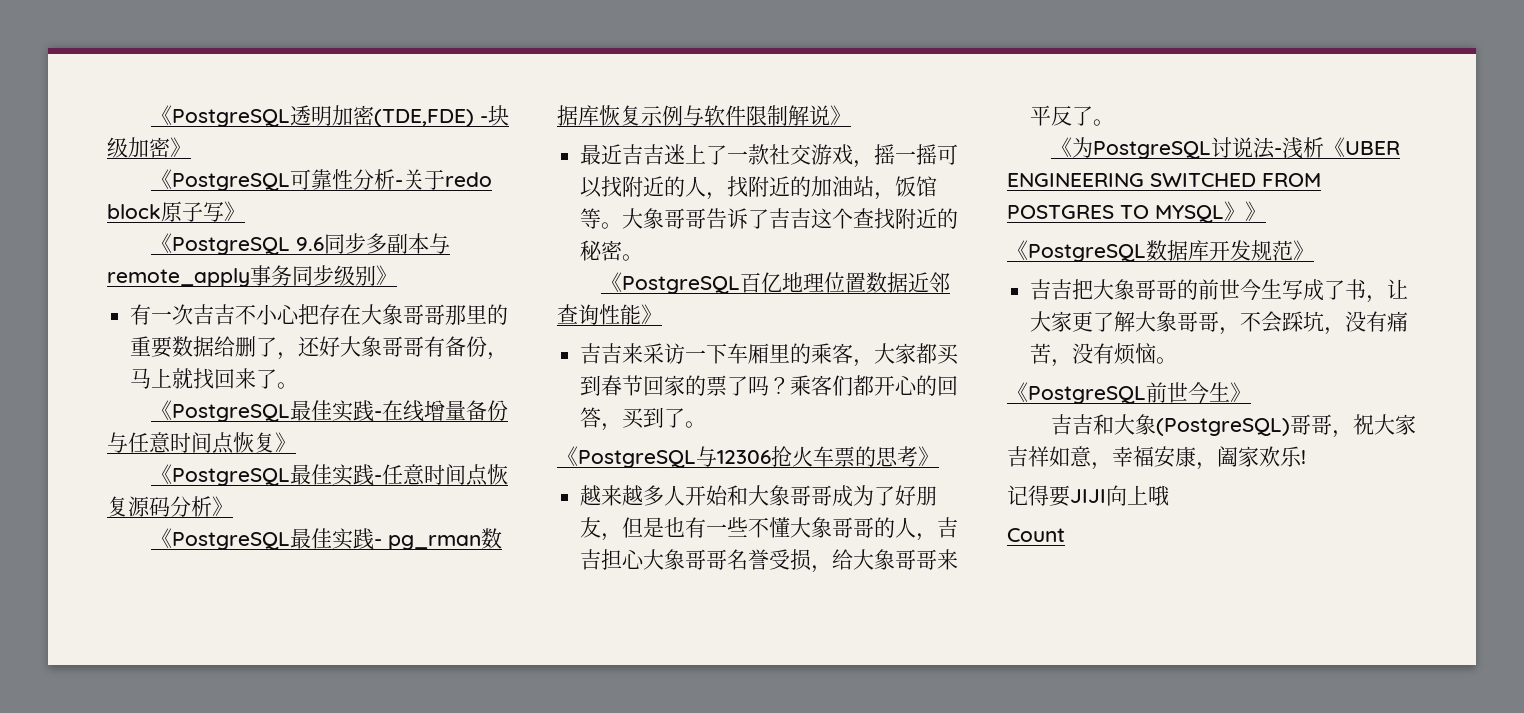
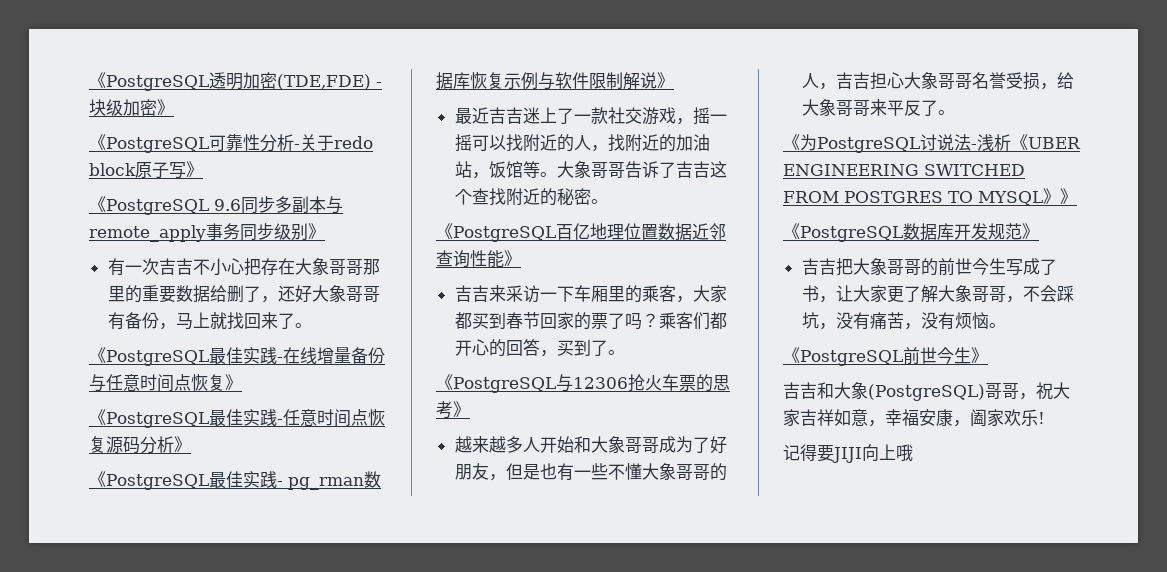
- Count

